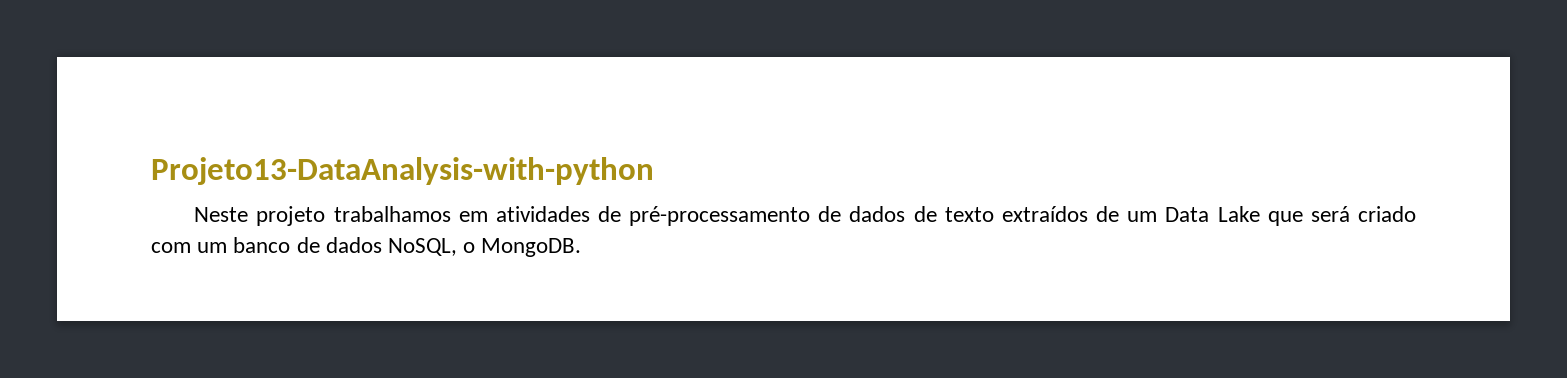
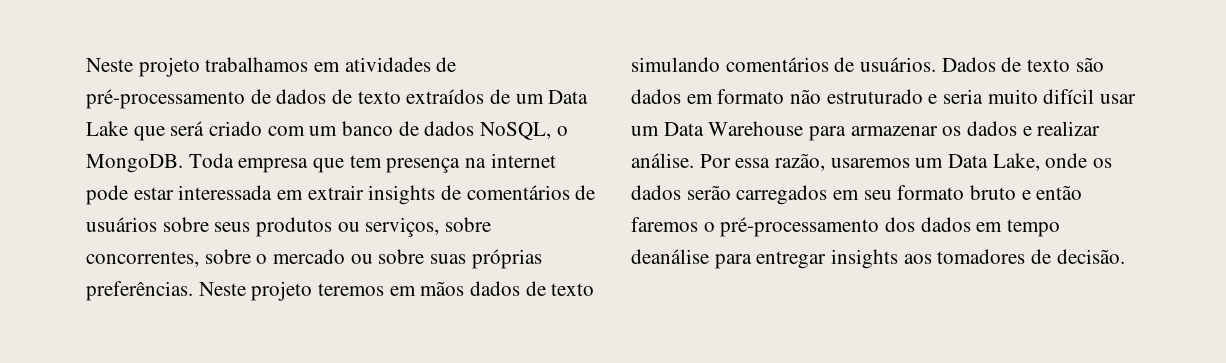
- Projeto13-DataAnalysis-with-python
+ Toda empresa que tem presença na internet pode estar interessada em extrair insights de comentários de usuários sobre seus produtos ou serviços, sobre concorrentes, sobre o mercado ou sobre suas próprias preferências. Neste projeto teremos em mãos dados de texto simulando comentários de usuários. Dados de texto são dados em formato não estruturado e seria muito difícil usar um Data Warehouse para armazenar os dados e realizar análise. Por essa razão, usaremos um Data Lake, onde os dados serão carregados em seu formato bruto e então faremos o pré-processamento dos dados em tempo deanálise para entregar insights aos tomadores de decisão.

